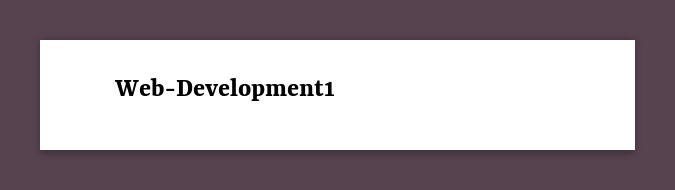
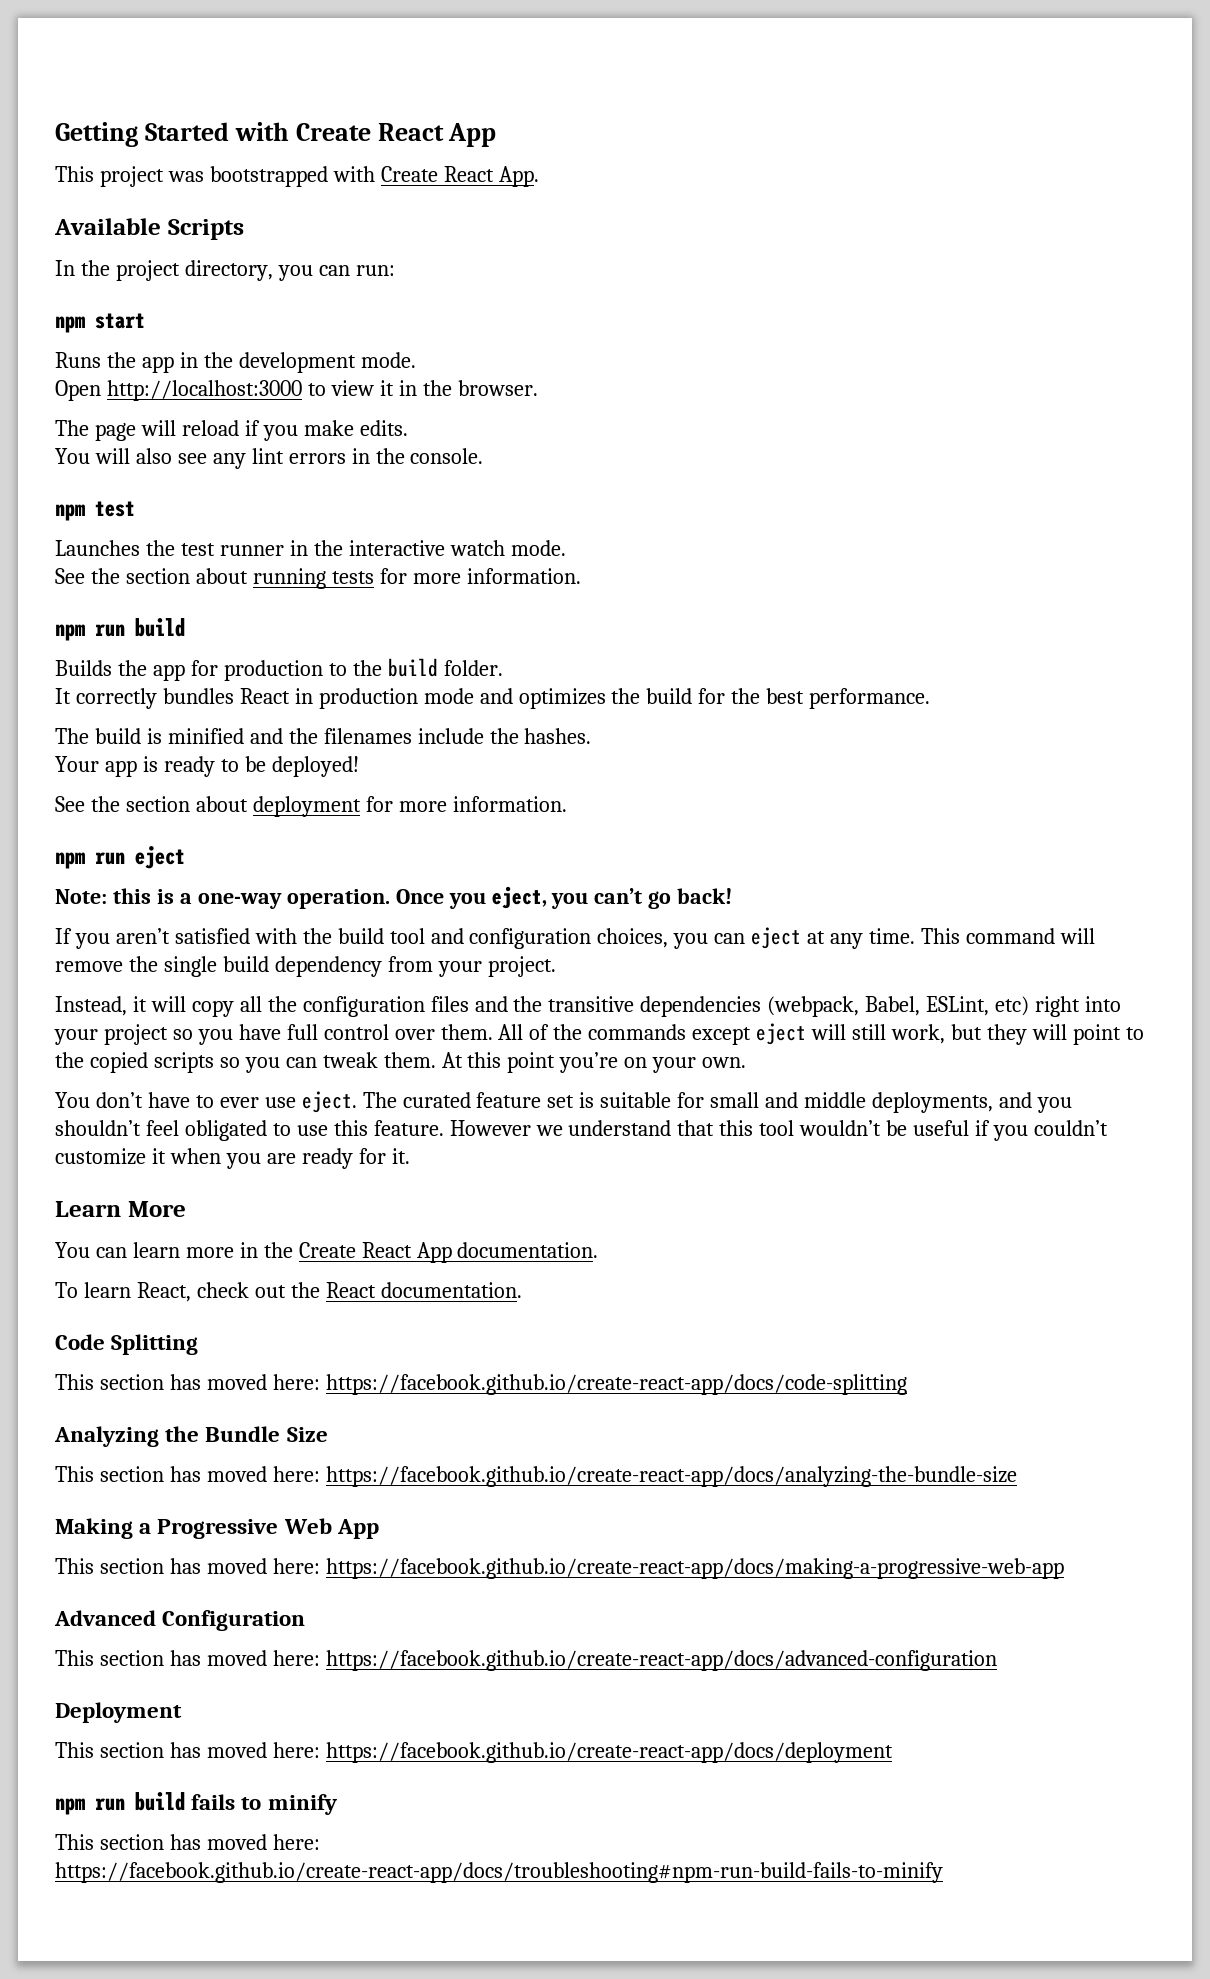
- Web-Development1
+ Getting Started with Create React App
+ This project was bootstrapped with Create React App.
+ Available Scripts
+ In the project directory, you can run:
+ npm start
+ Runs the app in the development mode.
+ Open http://localhost:3000 to view it in the browser.
+ The page will reload if you make edits.
+ You will also see any lint errors in the console.
+ npm test
+ Launches the test runner in the interactive watch mode.
+ See the section about running tests for more information.
+ npm run build
+ Builds the app for production to the build folder.
+ It correctly bundles React in production mode and optimizes the build for the best performance.
+ The build is minified and the filenames include the hashes.
+ Your app is ready to be deployed!
+ See the section about deployment for more information.
+ npm run eject
+ Note: this is a one-way operation. Once you eject, you can’t go back!
+ If you aren’t satisfied with the build tool and configuration choices, you can eject at any time. This command will remove the single build dependency from your project.
+ Instead, it will copy all the configuration files and the transitive dependencies (webpack, Babel, ESLint, etc) right into your project so you have full control over them. All of the commands except eject will still work, but they will point to the copied scripts so you can tweak them. At this point you’re on your own.
+ You don’t have to ever use eject. The curated feature set is suitable for small and middle deployments, and you shouldn’t feel obligated to use this feature. However we understand that this tool wouldn’t be useful if you couldn’t customize it when you are ready for it.
+ Learn More
+ You can learn more in the Create React App documentation.
+ To learn React, check out the React documentation.
+ Code Splitting
+ This section has moved here: https://facebook.github.io/create-react-app/docs/code-splitting
+ Analyzing the Bundle Size
+ This section has moved here: https://facebook.github.io/create-react-app/docs/analyzing-the-bundle-size
+ Making a Progressive Web App
+ This section has moved here: https://facebook.github.io/create-react-app/docs/making-a-progressive-web-app
+ Advanced Configuration
+ This section has moved here: https://facebook.github.io/create-react-app/docs/advanced-configuration
+ Deployment
+ This section has moved here: https://facebook.github.io/create-react-app/docs/deployment
+ npm run build fails to minify
+ This section has moved here: https://facebook.github.io/create-react-app/docs/troubleshooting#npm-run-build-fails-to-minify

